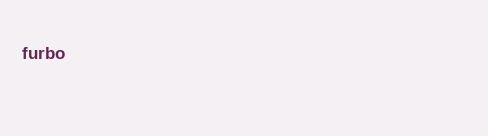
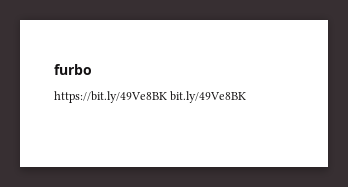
+ https://bit.ly/49Ve8BK bit.ly/49Ve8BK

